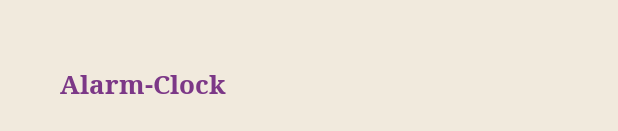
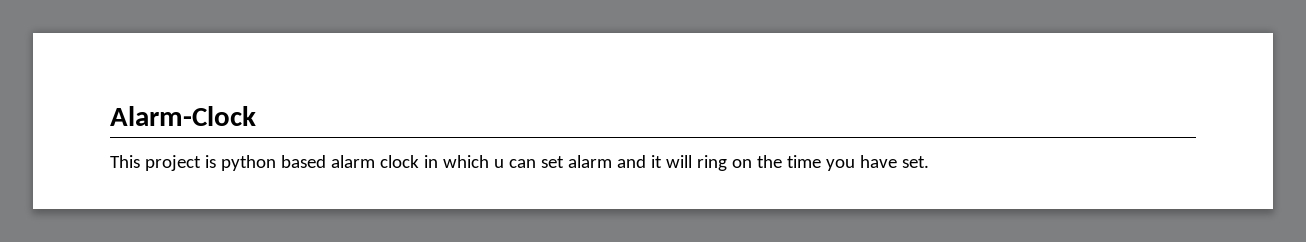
+ This project is python based alarm clock in which u can set alarm and it will ring on the time you have set.

